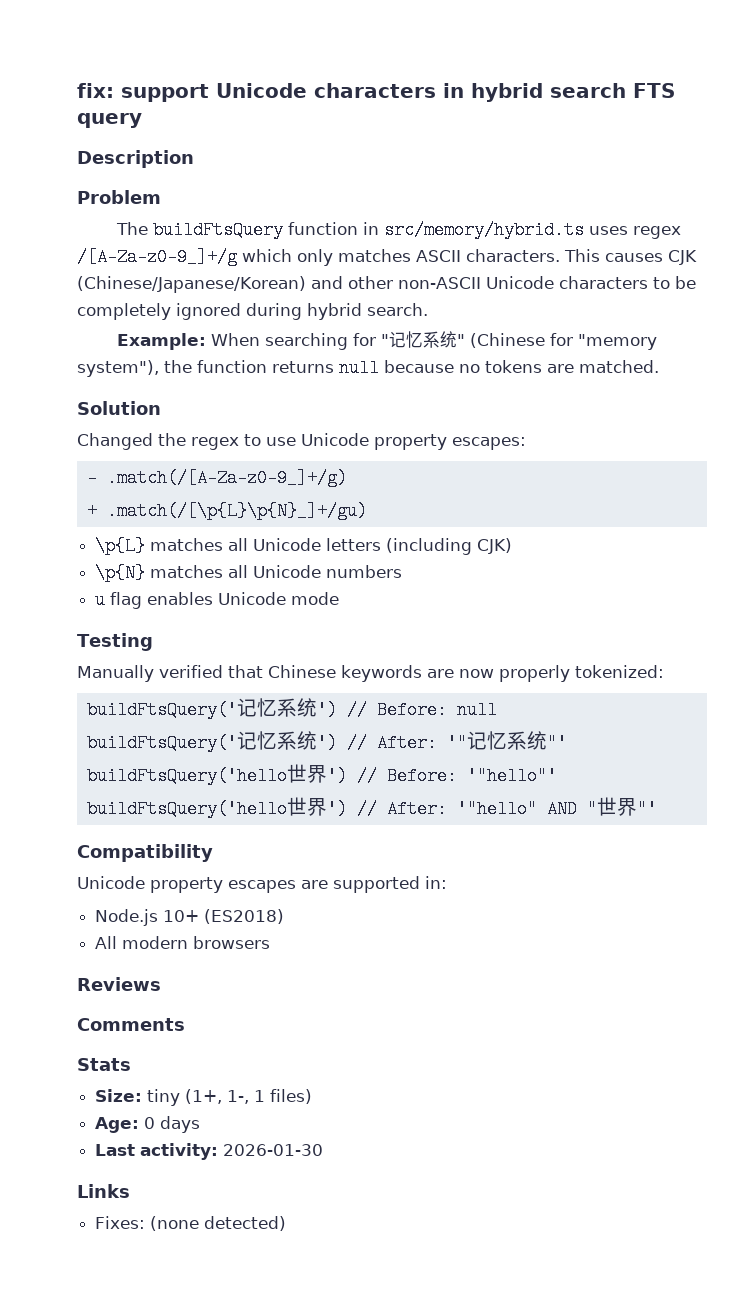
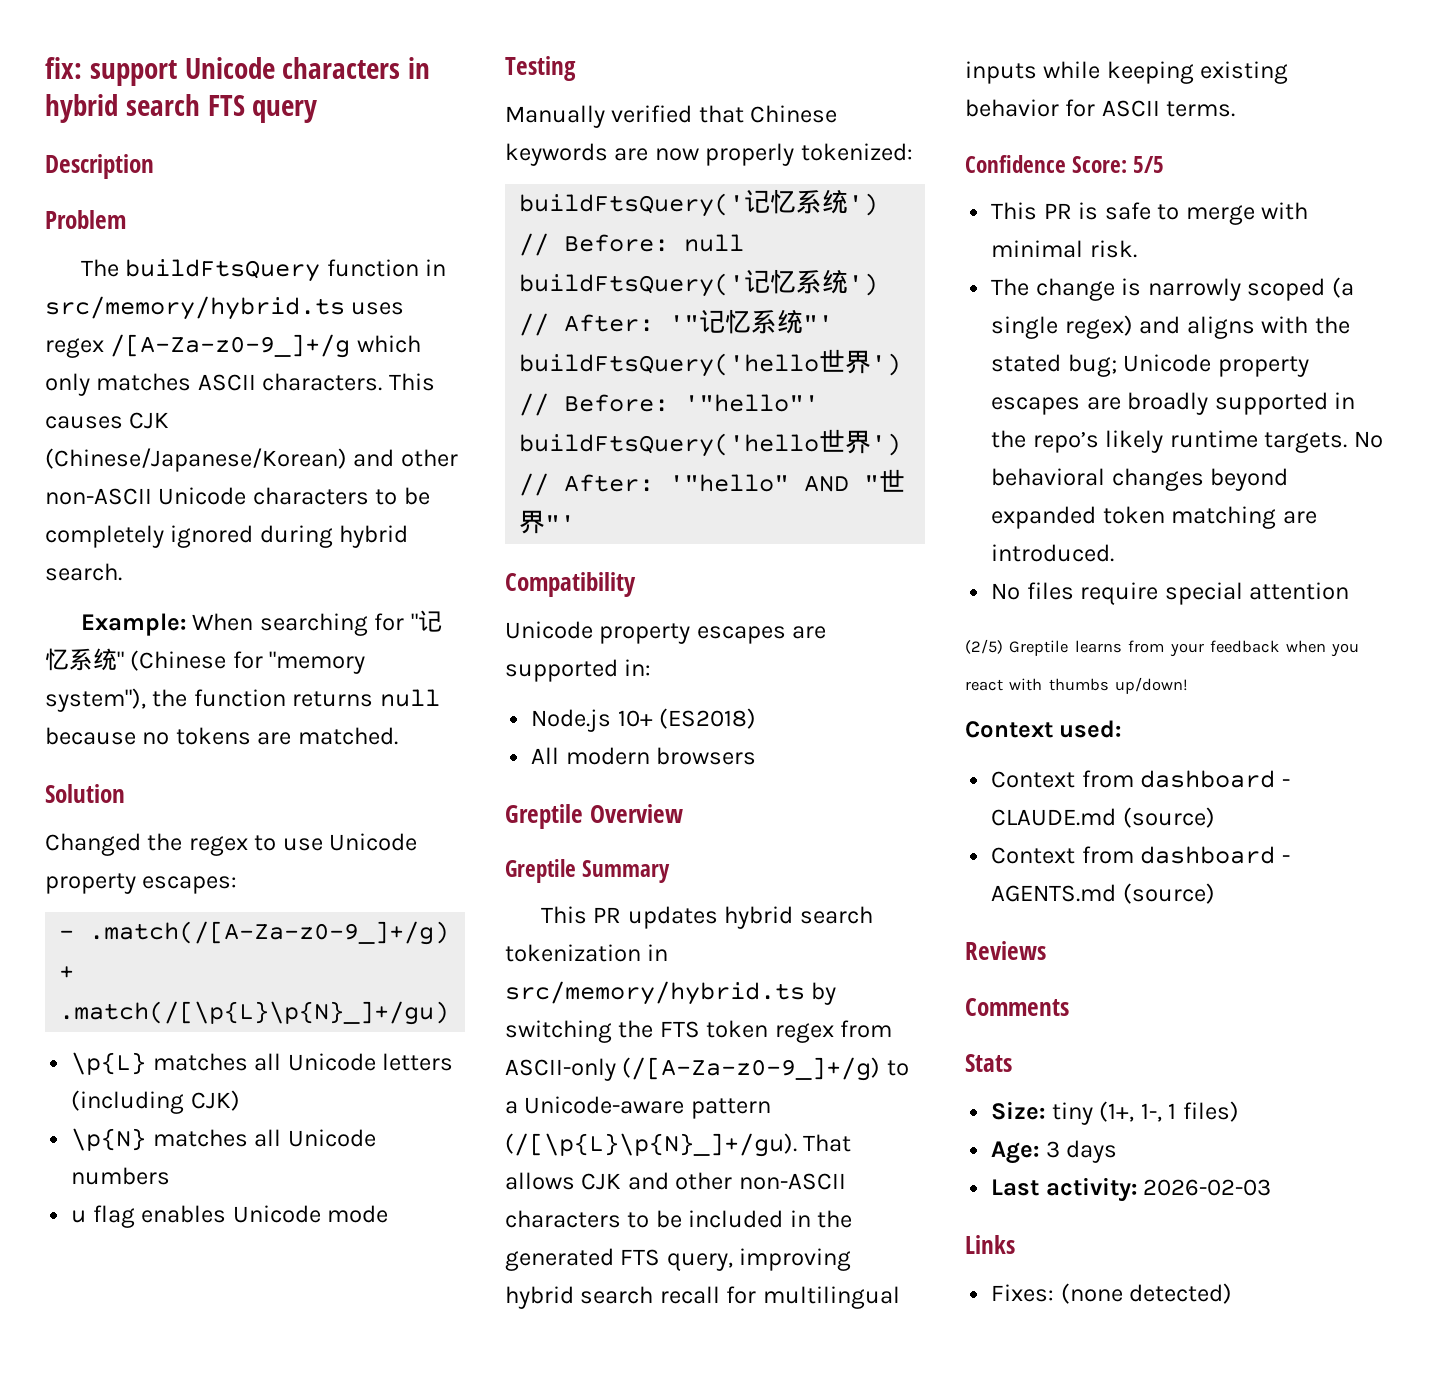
+ Greptile Overview
+ Greptile Summary
+ This PR updates hybrid search tokenization in src/memory/hybrid.ts by switching the FTS token regex from ASCII-only (/[A-Za-z0-9_]+/g) to a Unicode-aware pattern (/[\p{L}\p{N}_]+/gu). That allows CJK and other non-ASCII characters to be included in the generated FTS query, improving hybrid search recall for multilingual inputs while keeping existing behavior for ASCII terms.
+ Confidence Score: 5/5
+ This PR is safe to merge with minimal risk.
+ The change is narrowly scoped (a single regex) and aligns with the stated bug; Unicode property escapes are broadly supported in the repo’s likely runtime targets. No behavioral changes beyond expanded token matching are introduced.
+ No files require special attention
+ (2/5) Greptile learns from your feedback when you react with thumbs up/down!
+ Context used:
+ Context from dashboard - CLAUDE.md (source)
+ Context from dashboard - AGENTS.md (source)
- Age: 0 days
+ Age: 3 days
- Last activity: 2026-01-30
+ Last activity: 2026-02-03

